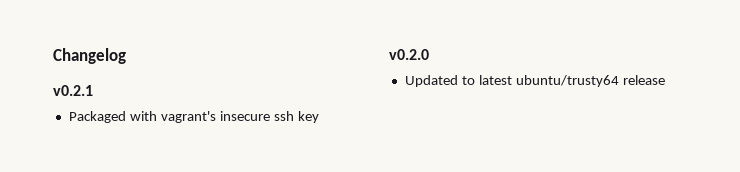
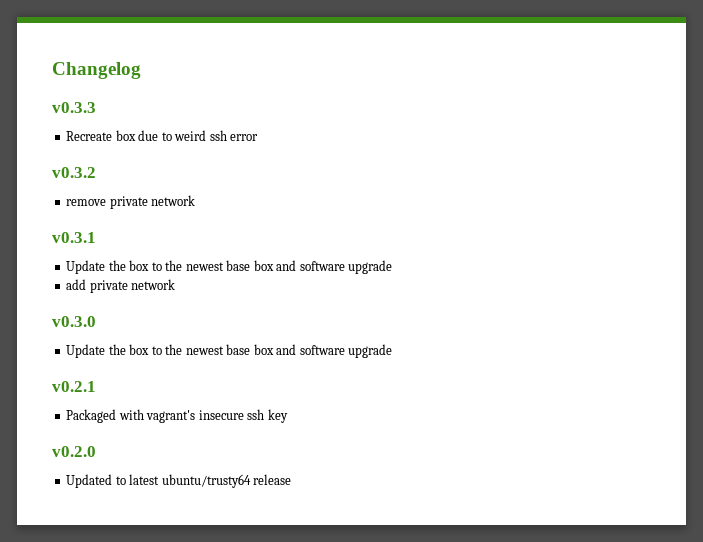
+ v0.3.3
+ Recreate box due to weird ssh error
+ v0.3.2
+ remove private network
+ v0.3.1
+ Update the box to the newest base box and software upgrade
+ add private network
+ v0.3.0
+ Update the box to the newest base box and software upgrade

